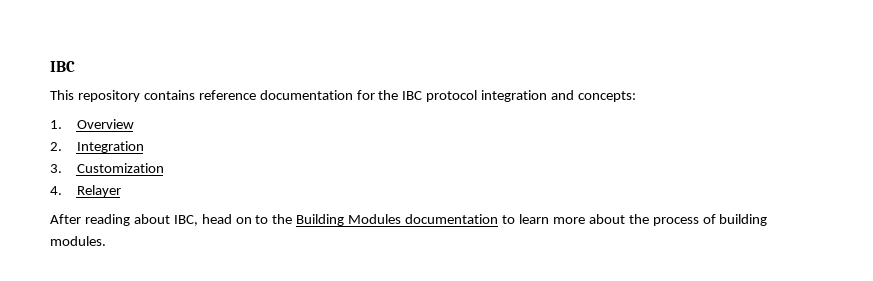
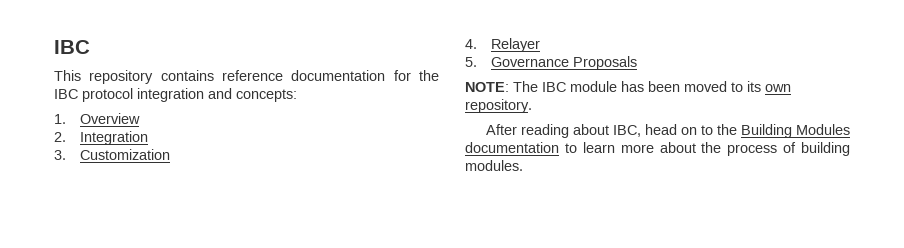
+ 5. Governance Proposals
+ NOTE: The IBC module has been moved to its own repository.

